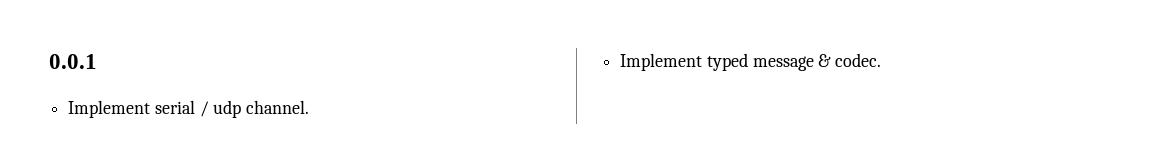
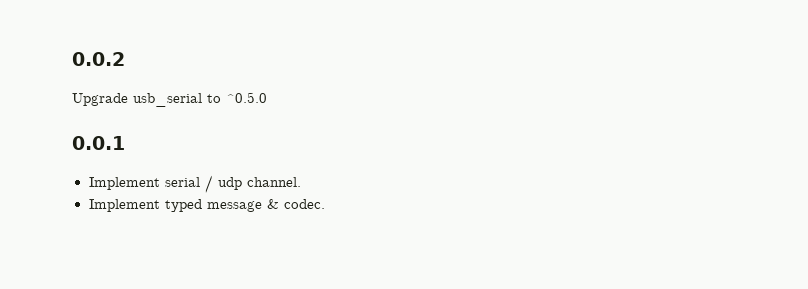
+ 0.0.2
+ Upgrade usb_serial to ^0.5.0

